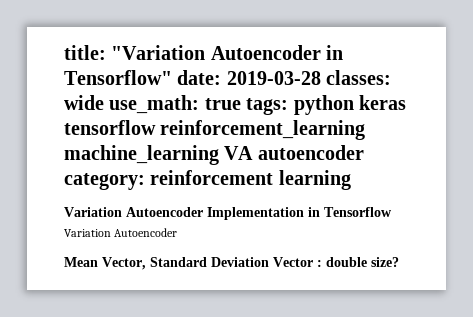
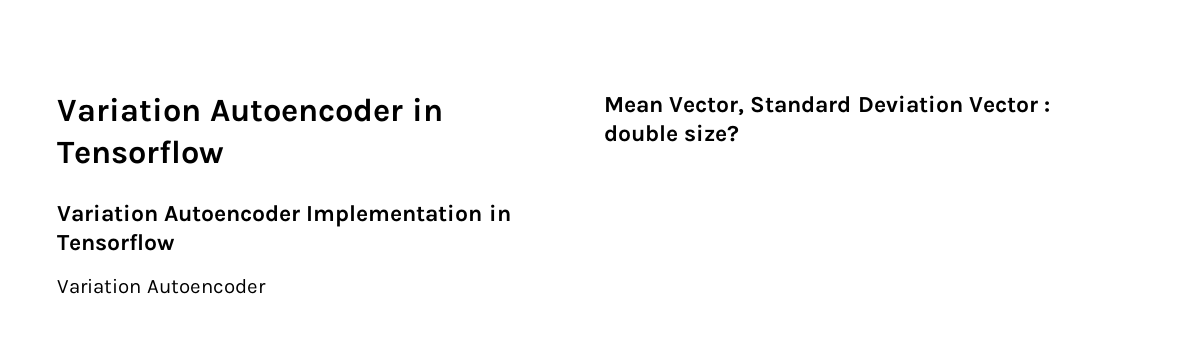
- title: "Variation Autoencoder in Tensorflow" date: 2019-03-28 classes: wide use_math: true tags: python keras tensorflow reinforcement_learning machine_learning VA autoencoder category: reinforcement learning
+ Variation Autoencoder in Tensorflow

